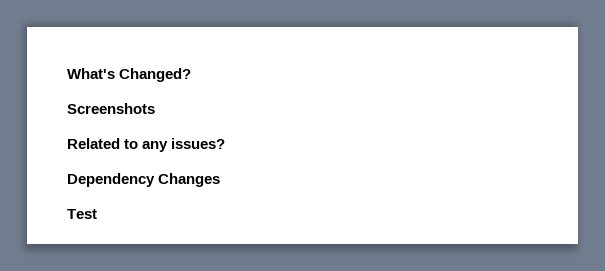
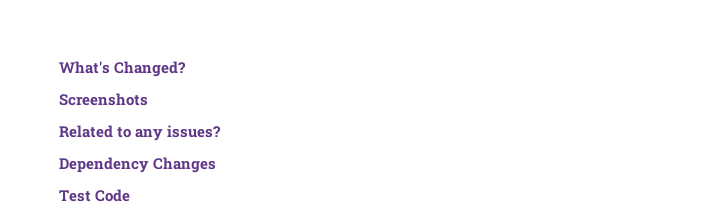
- Test
+ Test Code

